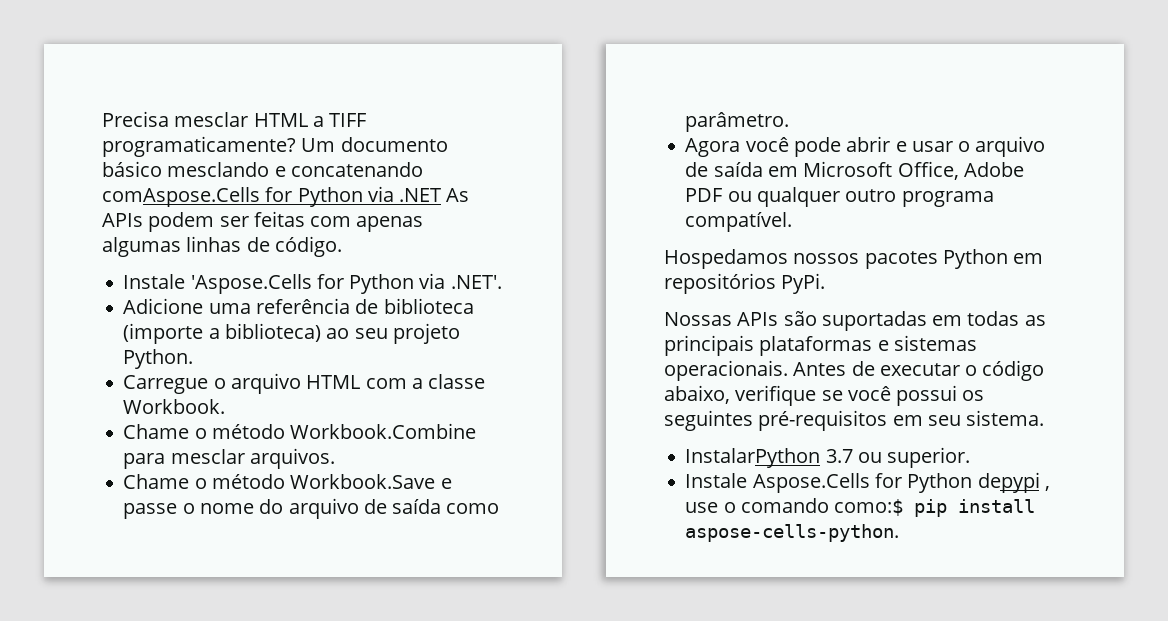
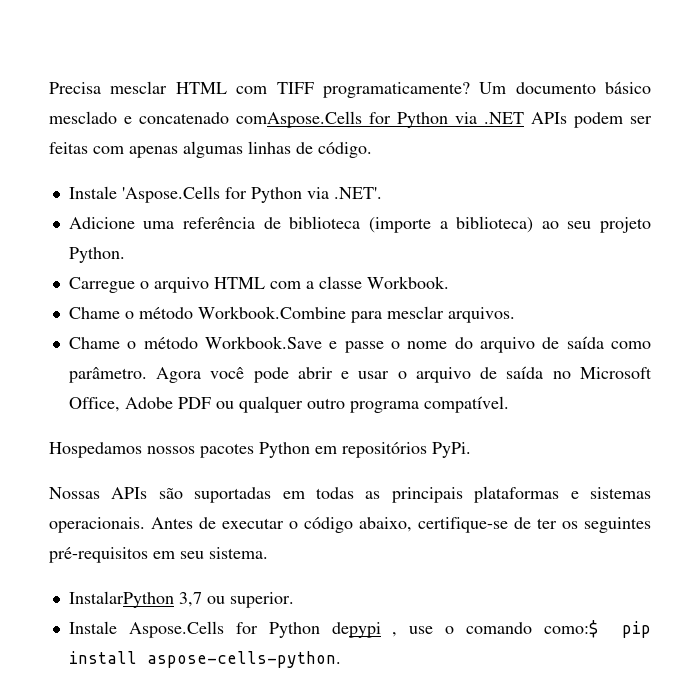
- Precisa mesclar HTML a TIFF programaticamente?
+ Precisa mesclar HTML com TIFF programaticamente?
- Um documento básico mesclando e concatenando comAspose.Cells for Python via .NET As APIs podem ser feitas com apenas algumas linhas de código.
+ Um documento básico mesclado e concatenado comAspose.Cells for Python via .NET APIs podem ser feitas com apenas algumas linhas de código.
- Chame o método Workbook.Save e passe o nome do arquivo de saída como parâmetro.
- Agora você pode abrir e usar o arquivo de saída em Microsoft Office, Adobe PDF ou qualquer outro programa compatível.
+ Chame o método Workbook.Save e passe o nome do arquivo de saída como parâmetro. Agora você pode abrir e usar o arquivo de saída no Microsoft Office, Adobe PDF ou qualquer outro programa compatível.
- Antes de executar o código abaixo, verifique se você possui os seguintes pré-requisitos em seu sistema.
+ Antes de executar o código abaixo, certifique-se de ter os seguintes pré-requisitos em seu sistema.
- InstalarPython 3.7 ou superior.
+ InstalarPython 3,7 ou superior.

